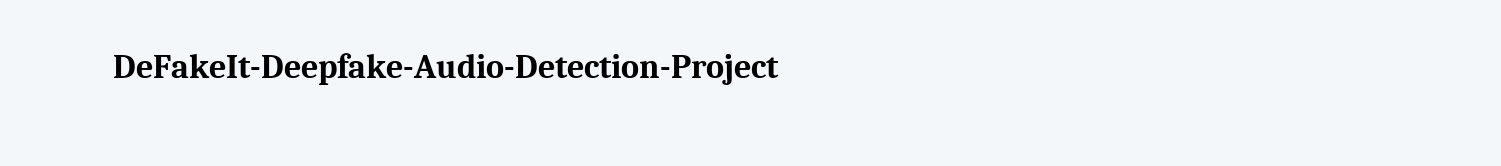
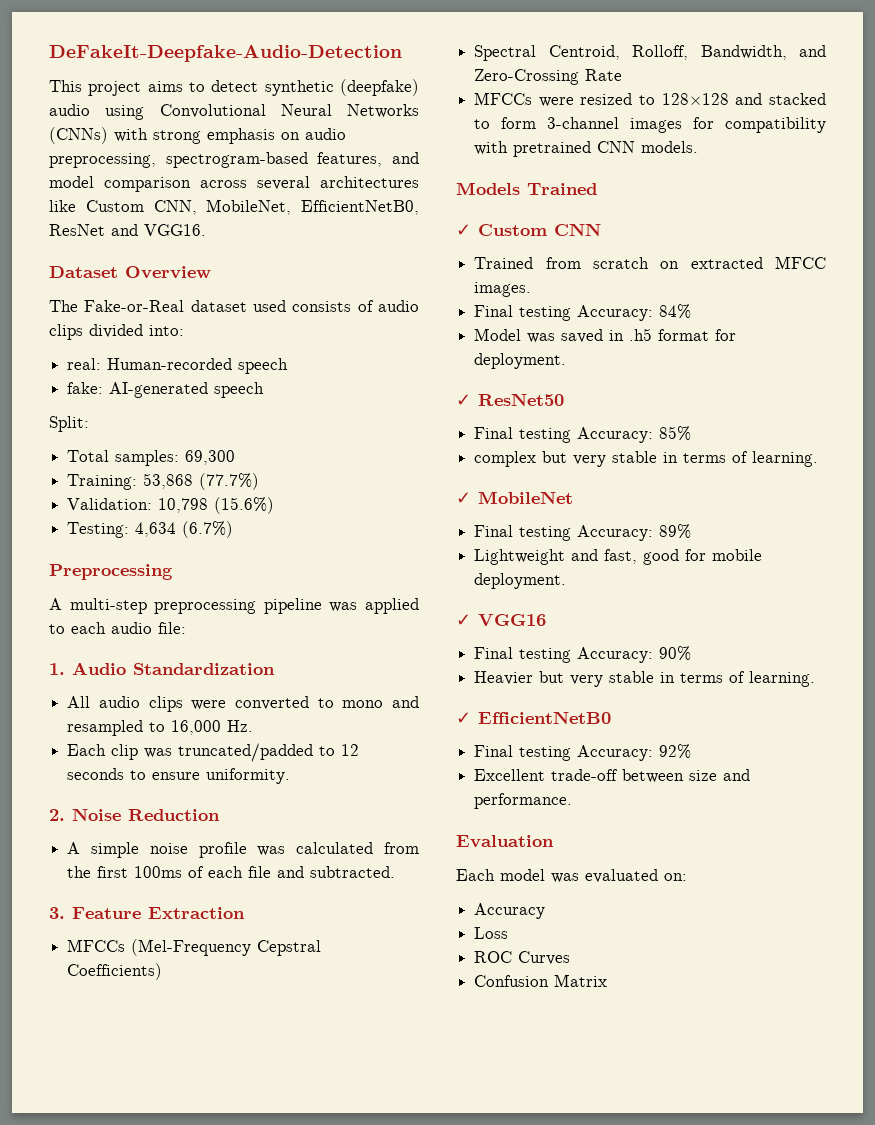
- DeFakeIt-Deepfake-Audio-Detection-Project
+ DeFakeIt-Deepfake-Audio-Detection
+ This project aims to detect synthetic (deepfake) audio using Convolutional Neural Networks (CNNs) with strong emphasis on audio preprocessing, spectrogram-based features, and model comparison across several architectures like Custom CNN, MobileNet, EfficientNetB0, ResNet and VGG16.
+ Dataset Overview
+ The Fake-or-Real dataset used consists of audio clips divided into:
+ real: Human-recorded speech
+ fake: AI-generated speech
+ Split:
+ Total samples: 69,300
+ Training: 53,868 (77.7%)
+ Validation: 10,798 (15.6%)
+ Testing: 4,634 (6.7%)
+ Preprocessing
+ A multi-step preprocessing pipeline was applied to each audio file:
+ 1. Audio Standardization
+ All audio clips were converted to mono and resampled to 16,000 Hz.
+ Each clip was truncated/padded to 12 seconds to ensure uniformity.
+ 2. Noise Reduction
+ A simple noise profile was calculated from the first 100ms of each file and subtracted.
+ 3. Feature Extraction
+ MFCCs (Mel-Frequency Cepstral Coefficients)
+ Spectral Centroid, Rolloff, Bandwidth, and Zero-Crossing Rate
+ MFCCs were resized to 128×128 and stacked to form 3-channel images for compatibility with pretrained CNN models.
+ Models Trained
+ ✓ Custom CNN
+ Trained from scratch on extracted MFCC images.
+ Final testing Accuracy: 84%
+ Model was saved in .h5 format for deployment.
+ ✓ ResNet50
+ Final testing Accuracy: 85%
+ complex but very stable in terms of learning.
+ ✓ MobileNet
+ Final testing Accuracy: 89%
+ Lightweight and fast, good for mobile deployment.
+ ✓ VGG16
+ Final testing Accuracy: 90%
+ Heavier but very stable in terms of learning.
+ ✓ EfficientNetB0
+ Final testing Accuracy: 92%
+ Excellent trade-off between size and performance.
+ Evaluation
+ Each model was evaluated on:
+ Accuracy
+ Loss
+ ROC Curves
+ Confusion Matrix

